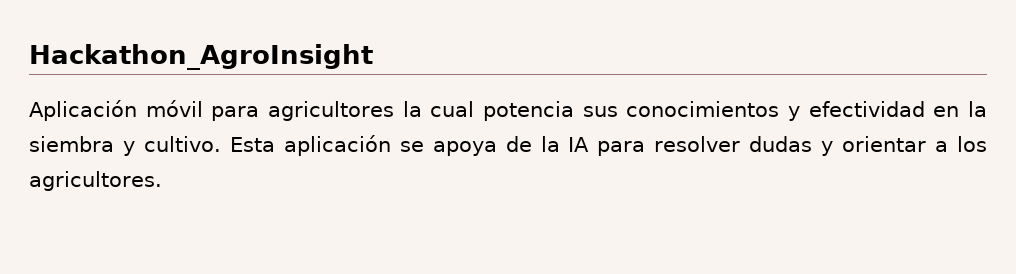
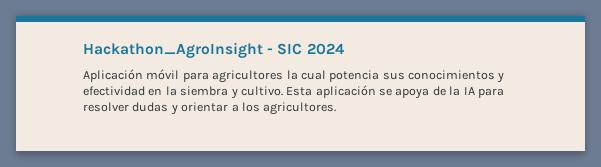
- Hackathon_AgroInsight
+ Hackathon_AgroInsight - SIC 2024

